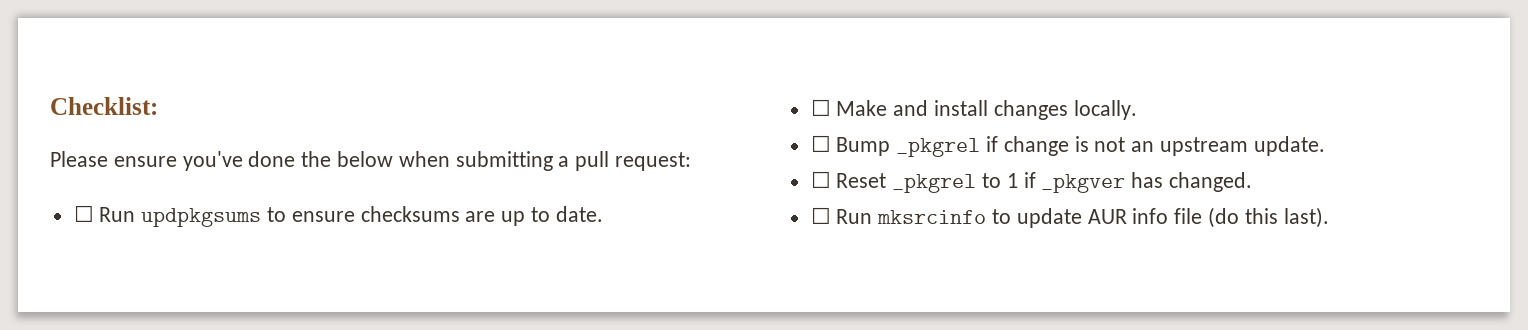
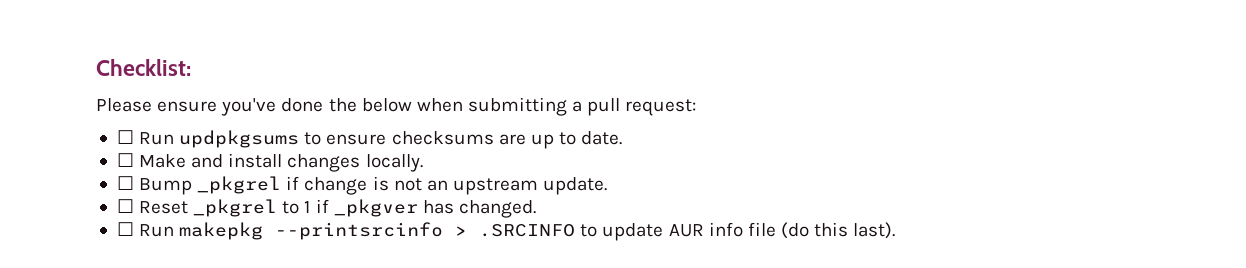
- ☐ Run mksrcinfo to update AUR info file (do this last).
+ ☐ Run makepkg --printsrcinfo > .SRCINFO to update AUR info file (do this last).

